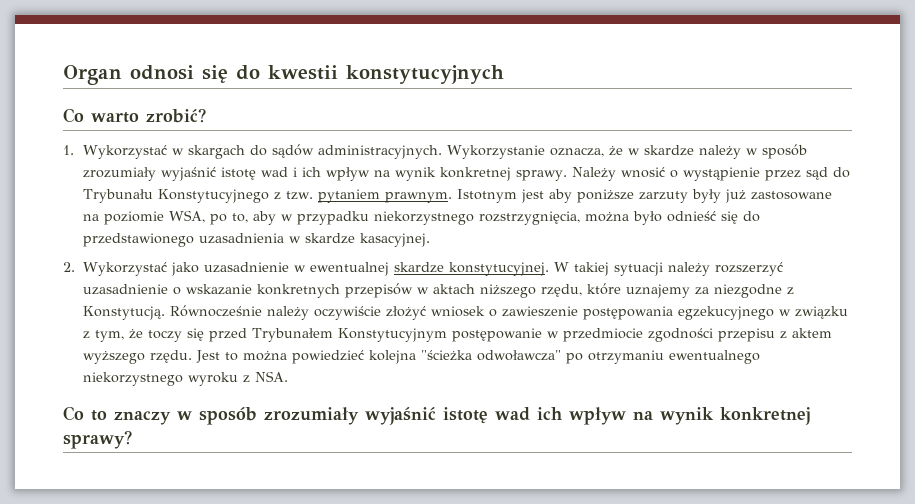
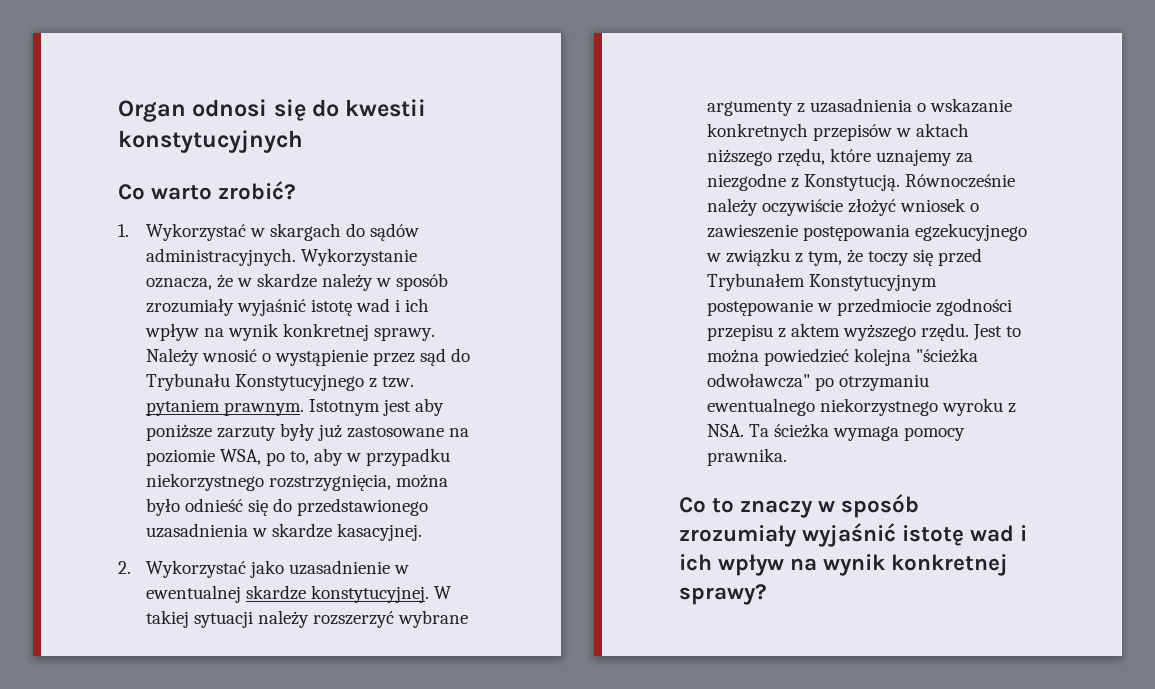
- W takiej sytuacji należy rozszerzyć uzasadnienie o wskazanie konkretnych przepisów w aktach niższego rzędu, które uznajemy za niezgodne z Konstytucją.
+ W takiej sytuacji należy rozszerzyć wybrane argumenty z uzasadnienia o wskazanie konkretnych przepisów w aktach niższego rzędu, które uznajemy za niezgodne z Konstytucją.
- Jest to można powiedzieć kolejna "ścieżka odwoławcza" po otrzymaniu ewentualnego niekorzystnego wyroku z NSA.
+ Jest to można powiedzieć kolejna "ścieżka odwoławcza" po otrzymaniu ewentualnego niekorzystnego wyroku z NSA. Ta ścieżka wymaga pomocy prawnika.
- Co to znaczy w sposób zrozumiały wyjaśnić istotę wad ich wpływ na wynik konkretnej sprawy?
+ Co to znaczy w sposób zrozumiały wyjaśnić istotę wad i ich wpływ na wynik konkretnej sprawy?

